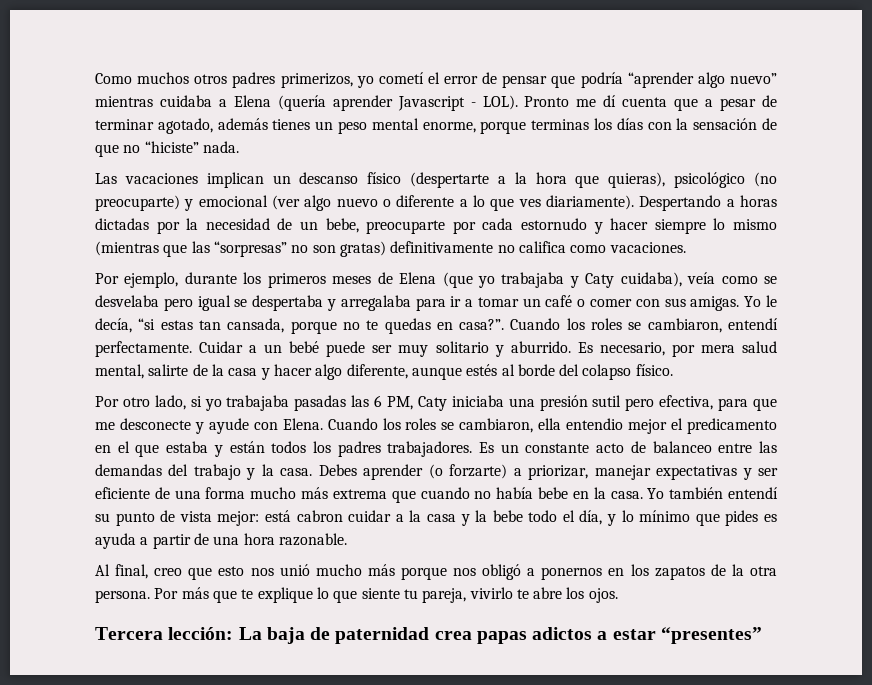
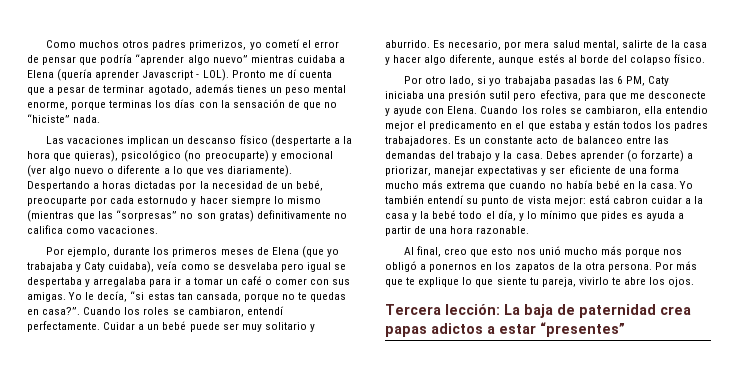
- Despertando a horas dictadas por la necesidad de un bebe, preocuparte por cada estornudo y hacer siempre lo mismo (mientras que las “sorpresas” no son gratas) definitivamente no califica como vacaciones.
+ Despertando a horas dictadas por la necesidad de un bebé, preocuparte por cada estornudo y hacer siempre lo mismo (mientras que las “sorpresas” no son gratas) definitivamente no califica como vacaciones.
- Debes aprender (o forzarte) a priorizar, manejar expectativas y ser eficiente de una forma mucho más extrema que cuando no había bebe en la casa.
+ Debes aprender (o forzarte) a priorizar, manejar expectativas y ser eficiente de una forma mucho más extrema que cuando no había bebé en la casa.
- Yo también entendí su punto de vista mejor: está cabron cuidar a la casa y la bebe todo el día, y lo mínimo que pides es ayuda a partir de una hora razonable.
+ Yo también entendí su punto de vista mejor: está cabron cuidar a la casa y la bebé todo el día, y lo mínimo que pides es ayuda a partir de una hora razonable.

